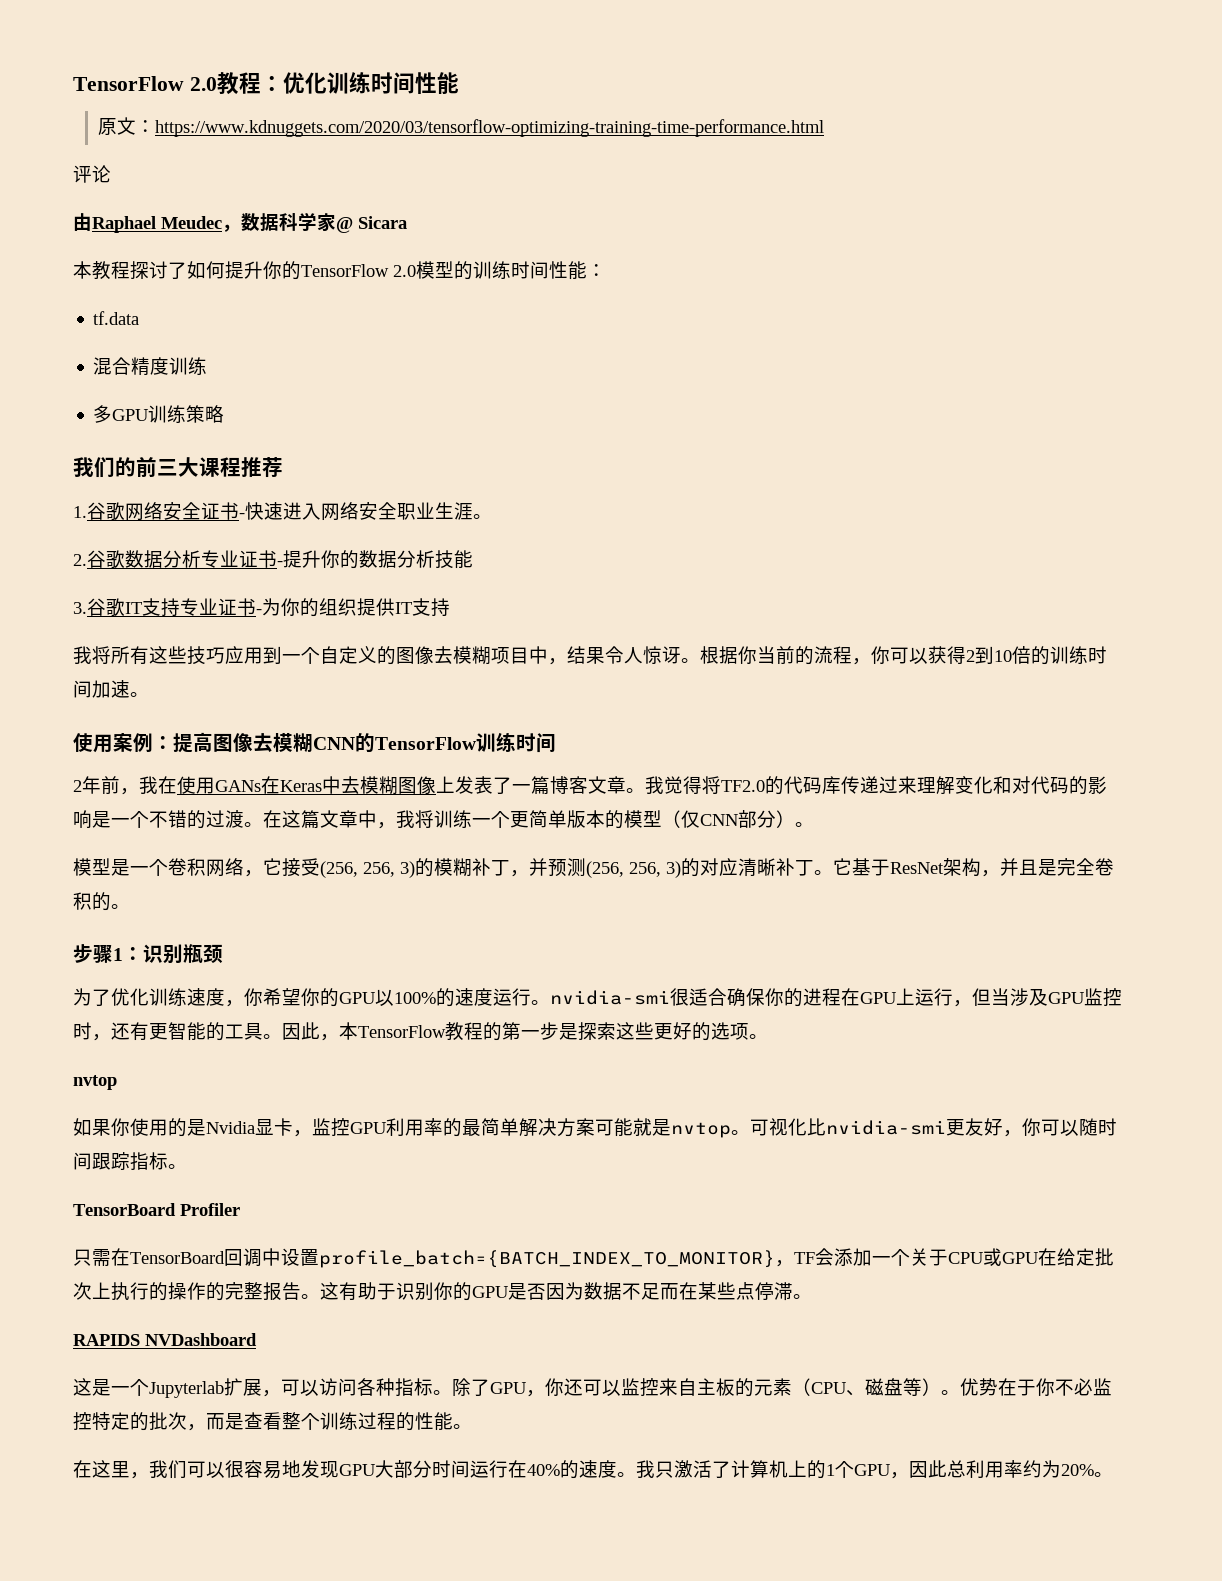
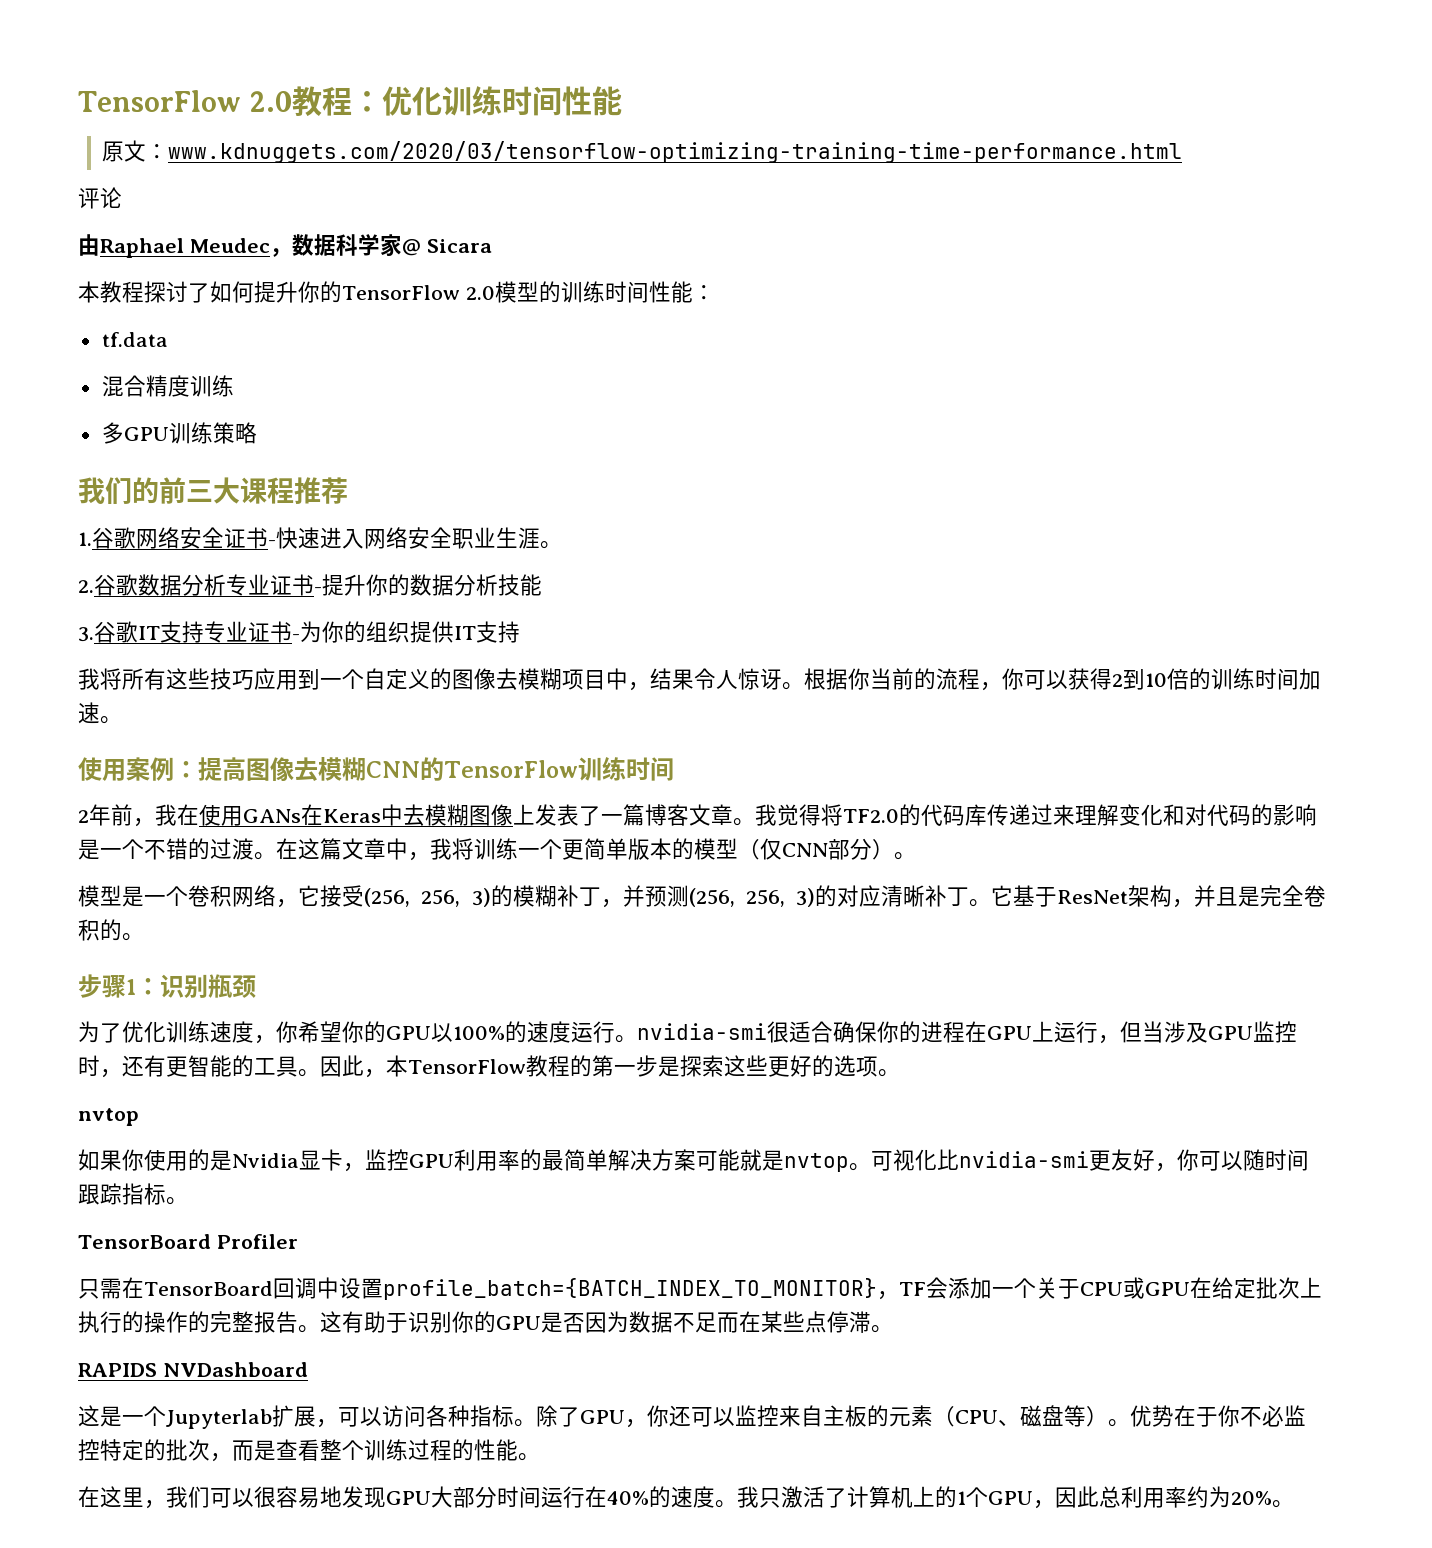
- 原文：https://www.kdnuggets.com/2020/03/tensorflow-optimizing-training-time-performance.html
+ 原文：www.kdnuggets.com/2020/03/tensorflow-optimizing-training-time-performance.html

